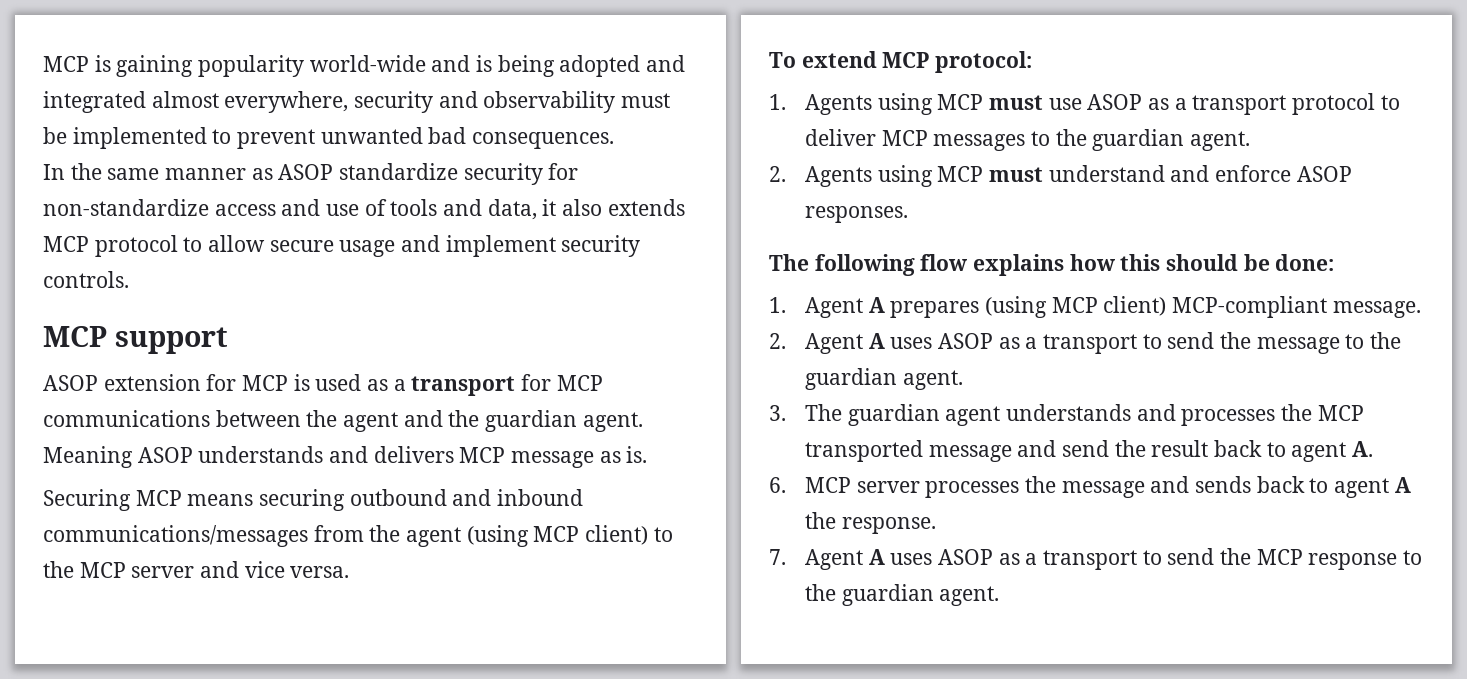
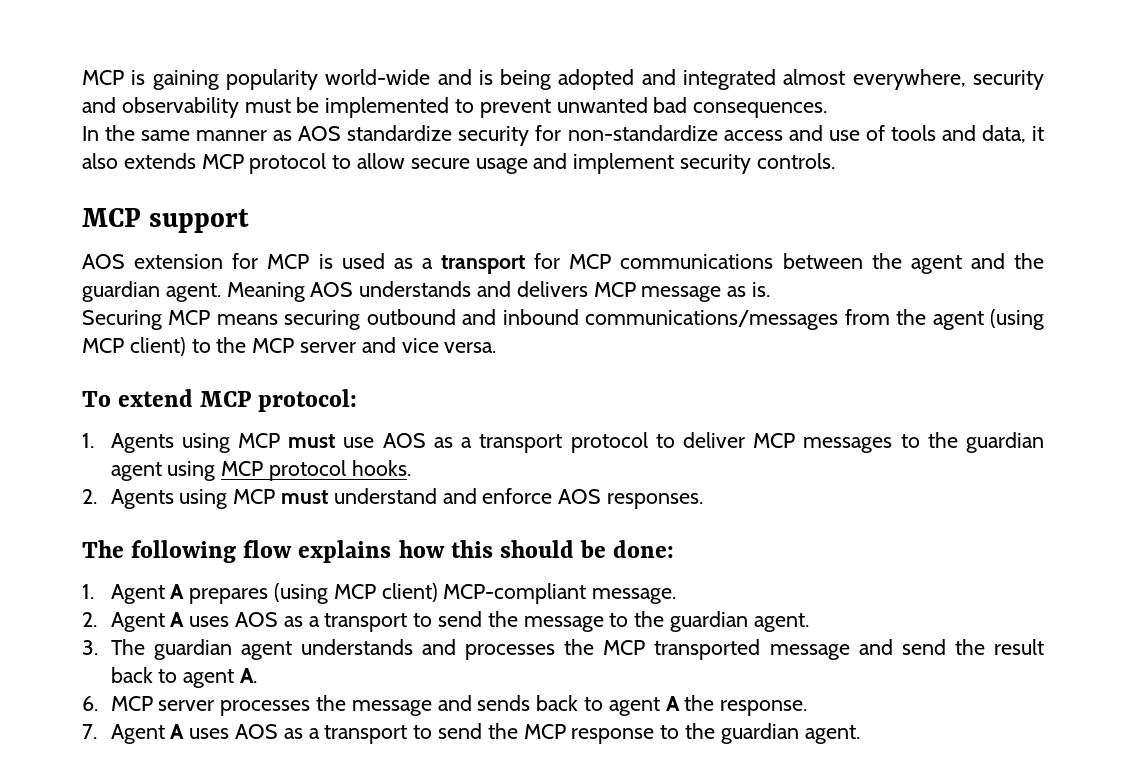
- In the same manner as ASOP standardize security for non-standardize access and use of tools and data, it also extends MCP protocol to allow secure usage and implement security controls.
+ In the same manner as AOS standardize security for non-standardize access and use of tools and data, it also extends MCP protocol to allow secure usage and implement security controls.
- ASOP extension for MCP is used as a transport for MCP communications between the agent and the guardian agent.
+ AOS extension for MCP is used as a transport for MCP communications between the agent and the guardian agent.
- Meaning ASOP understands and delivers MCP message as is.
+ Meaning AOS understands and delivers MCP message as is.
- 1. Agents using MCP must use ASOP as a transport protocol to deliver MCP messages to the guardian agent.
+ 1. Agents using MCP must use AOS as a transport protocol to deliver MCP messages to the guardian agent using MCP protocol hooks.
- 2. Agents using MCP must understand and enforce ASOP responses.
+ 2. Agents using MCP must understand and enforce AOS responses.
- 2. Agent A uses ASOP as a transport to send the message to the guardian agent.
+ 2. Agent A uses AOS as a transport to send the message to the guardian agent.
- 7. Agent A uses ASOP as a transport to send the MCP response to the guardian agent.
+ 7. Agent A uses AOS as a transport to send the MCP response to the guardian agent.

